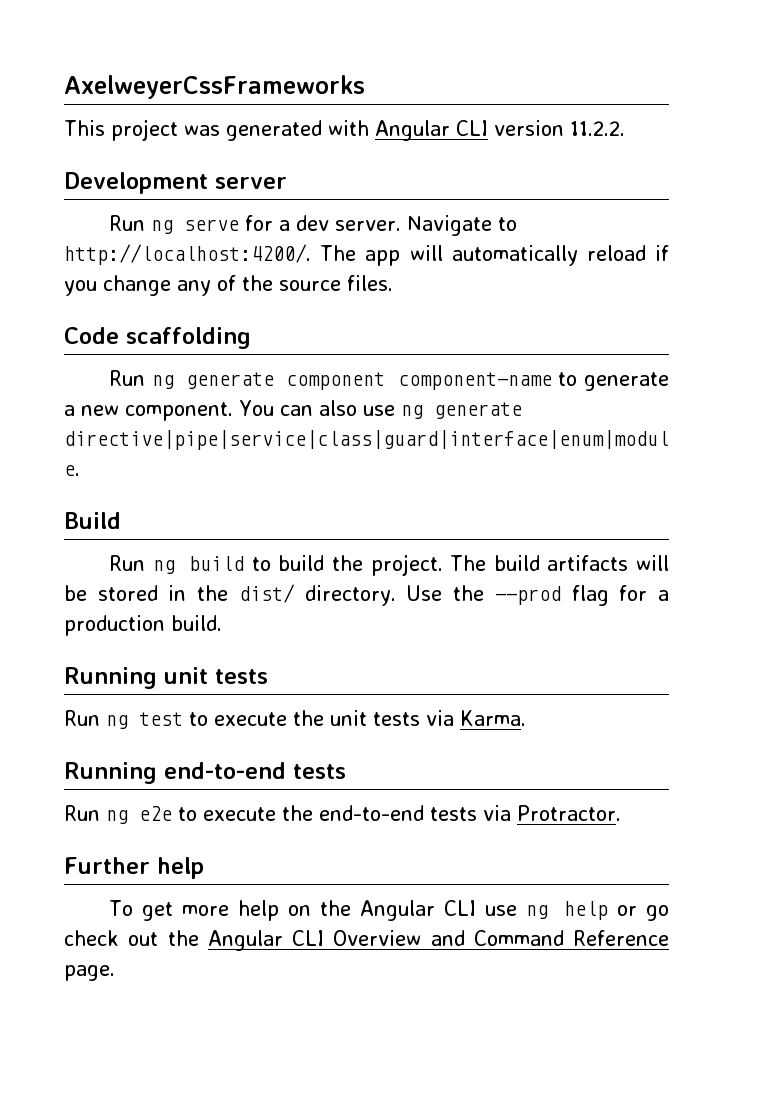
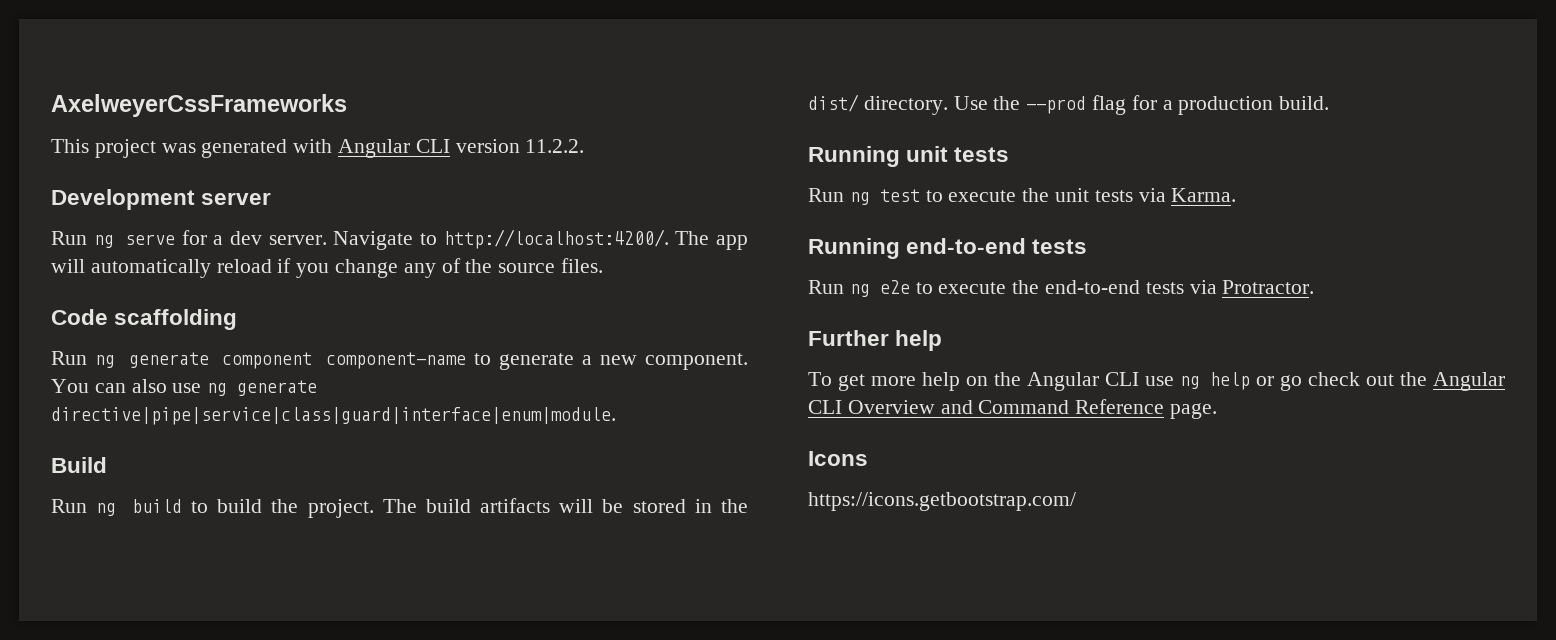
+ Icons
+ https://icons.getbootstrap.com/

